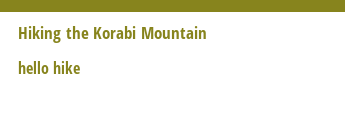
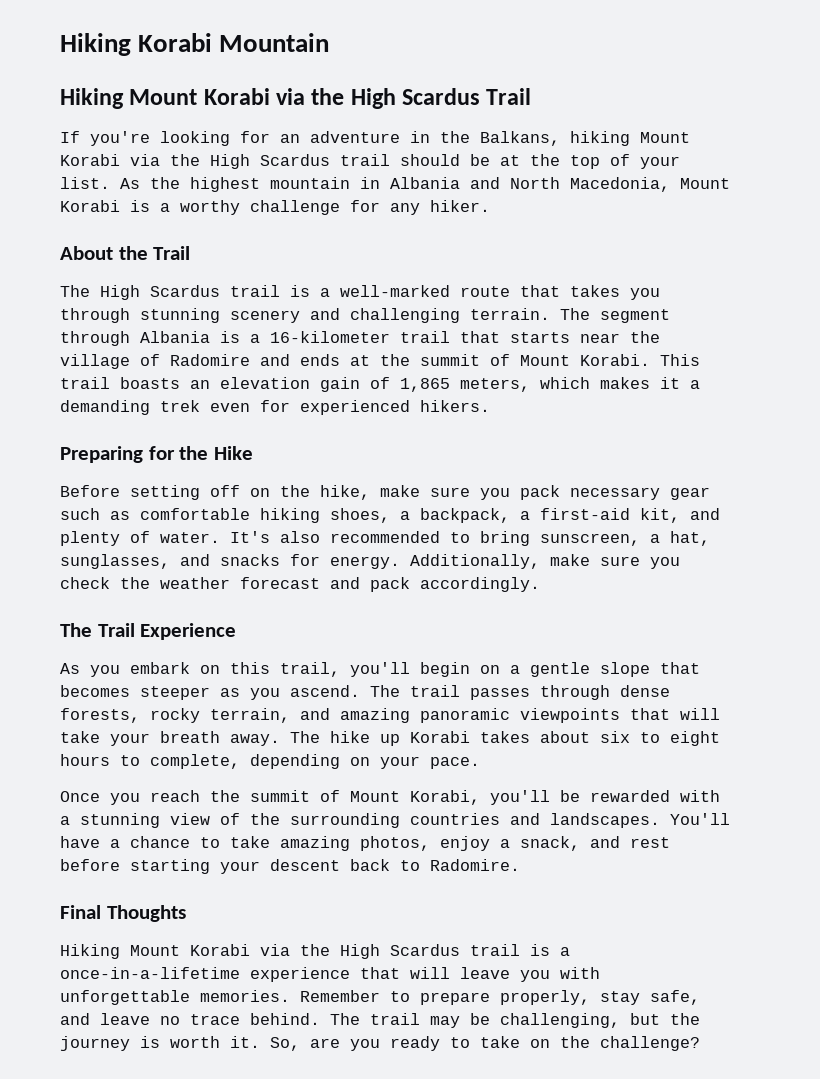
- Hiking the Korabi Mountain
+ Hiking Korabi Mountain
- hello hike
+ Hiking Mount Korabi via the High Scardus Trail
+ If you're looking for an adventure in the Balkans, hiking Mount Korabi via the High Scardus trail should be at the top of your list. As the highest mountain in Albania and North Macedonia, Mount Korabi is a worthy challenge for any hiker.
+ About the Trail
+ The High Scardus trail is a well-marked route that takes you through stunning scenery and challenging terrain. The segment through Albania is a 16-kilometer trail that starts near the village of Radomire and ends at the summit of Mount Korabi. This trail boasts an elevation gain of 1,865 meters, which makes it a demanding trek even for experienced hikers.
+ Preparing for the Hike
+ Before setting off on the hike, make sure you pack necessary gear such as comfortable hiking shoes, a backpack, a first-aid kit, and plenty of water. It's also recommended to bring sunscreen, a hat, sunglasses, and snacks for energy. Additionally, make sure you check the weather forecast and pack accordingly.
+ The Trail Experience
+ As you embark on this trail, you'll begin on a gentle slope that becomes steeper as you ascend. The trail passes through dense forests, rocky terrain, and amazing panoramic viewpoints that will take your breath away. The hike up Korabi takes about six to eight hours to complete, depending on your pace.
+ Once you reach the summit of Mount Korabi, you'll be rewarded with a stunning view of the surrounding countries and landscapes. You'll have a chance to take amazing photos, enjoy a snack, and rest before starting your descent back to Radomire.
+ Final Thoughts
+ Hiking Mount Korabi via the High Scardus trail is a once-in-a-lifetime experience that will leave you with unforgettable memories. Remember to prepare properly, stay safe, and leave no trace behind. The trail may be challenging, but the journey is worth it. So, are you ready to take on the challenge?

